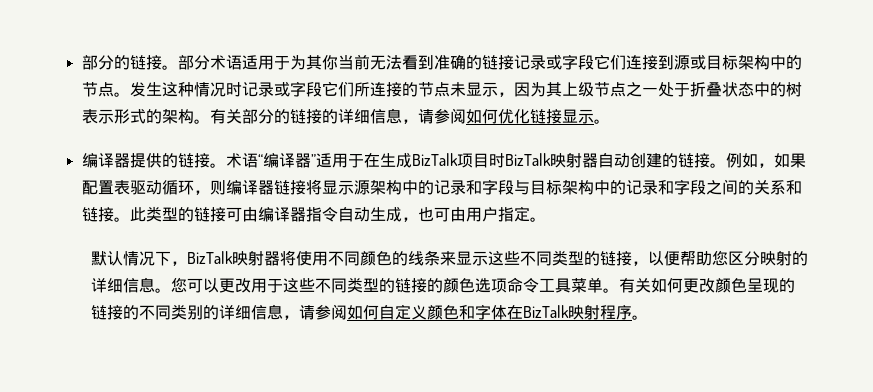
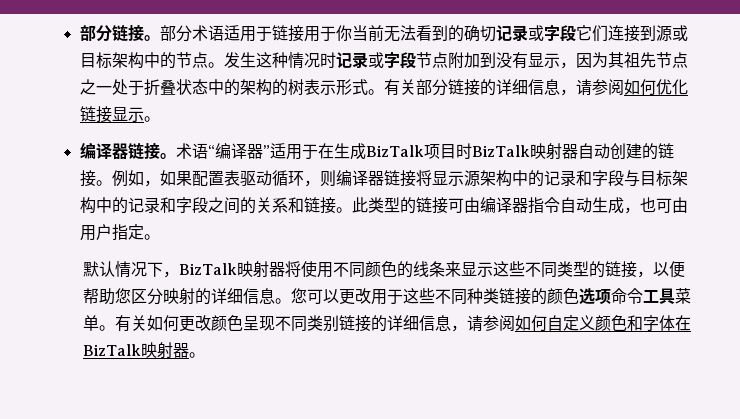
- 部分的链接。
+ 部分链接。
- 部分术语适用于为其你当前无法看到准确的链接记录或字段它们连接到源或目标架构中的节点。
+ 部分术语适用于链接用于你当前无法看到的确切记录或字段它们连接到源或目标架构中的节点。
- 发生这种情况时记录或字段它们所连接的节点未显示，因为其上级节点之一处于折叠状态中的树表示形式的架构。
+ 发生这种情况时记录或字段节点附加到没有显示，因为其祖先节点之一处于折叠状态中的架构的树表示形式。
- 有关部分的链接的详细信息，请参阅如何优化链接显示。
+ 有关部分链接的详细信息，请参阅如何优化链接显示。
- 编译器提供的链接。
+ 编译器链接。
- 您可以更改用于这些不同类型的链接的颜色选项命令工具菜单。
+ 您可以更改用于这些不同种类链接的颜色选项命令工具菜单。
- 有关如何更改颜色呈现的链接的不同类别的详细信息，请参阅如何自定义颜色和字体在BizTalk映射程序。
+ 有关如何更改颜色呈现不同类别链接的详细信息，请参阅如何自定义颜色和字体在BizTalk映射器。

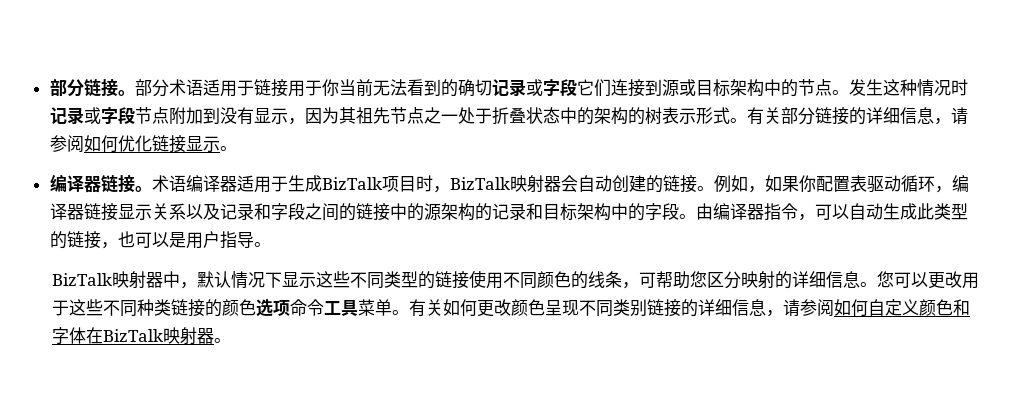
- 术语“编译器”适用于在生成BizTalk项目时BizTalk映射器自动创建的链接。
+ 术语编译器适用于生成BizTalk项目时，BizTalk映射器会自动创建的链接。
- 例如，如果配置表驱动循环，则编译器链接将显示源架构中的记录和字段与目标架构中的记录和字段之间的关系和链接。此类型的链接可由编译器指令自动生成，也可由用户指定。
- 默认情况下，BizTalk映射器将使用不同颜色的线条来显示这些不同类型的链接，以便帮助您区分映射的详细信息。
+ 例如，如果你配置表驱动循环，编译器链接显示关系以及记录和字段之间的链接中的源架构的记录和目标架构中的字段。由编译器指令，可以自动生成此类型的链接，也可以是用户指导。
+ BizTalk映射器中，默认情况下显示这些不同类型的链接使用不同颜色的线条，可帮助您区分映射的详细信息。

